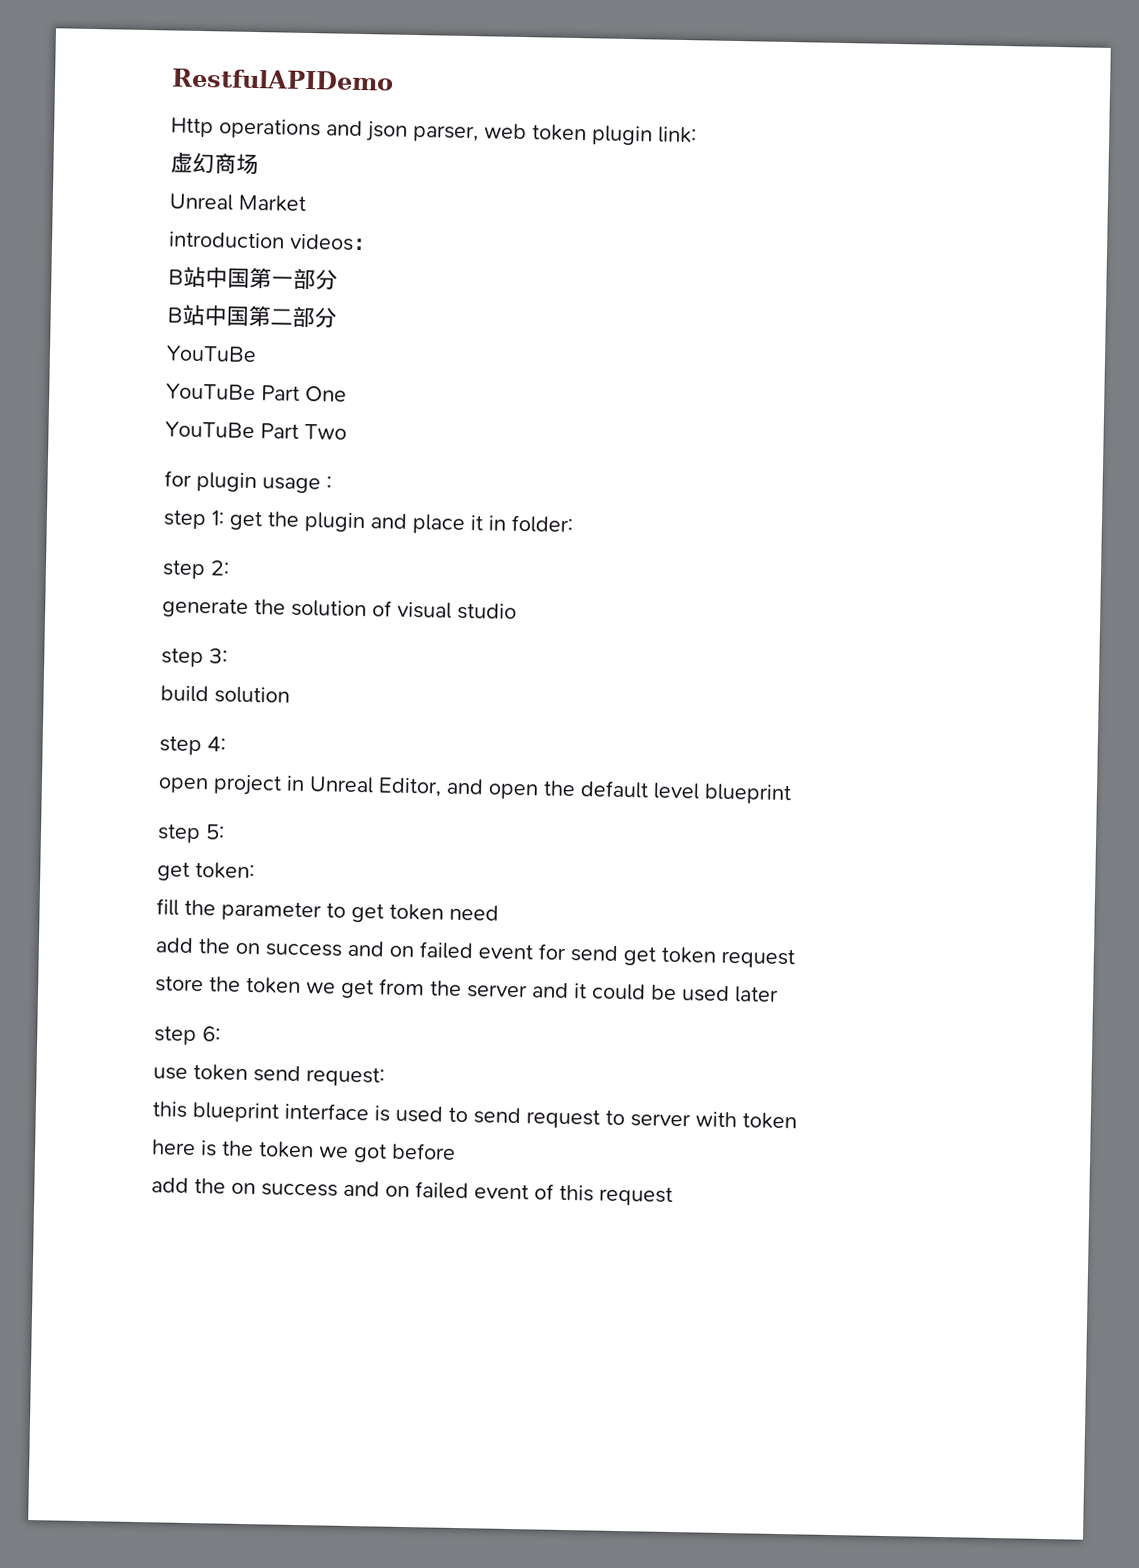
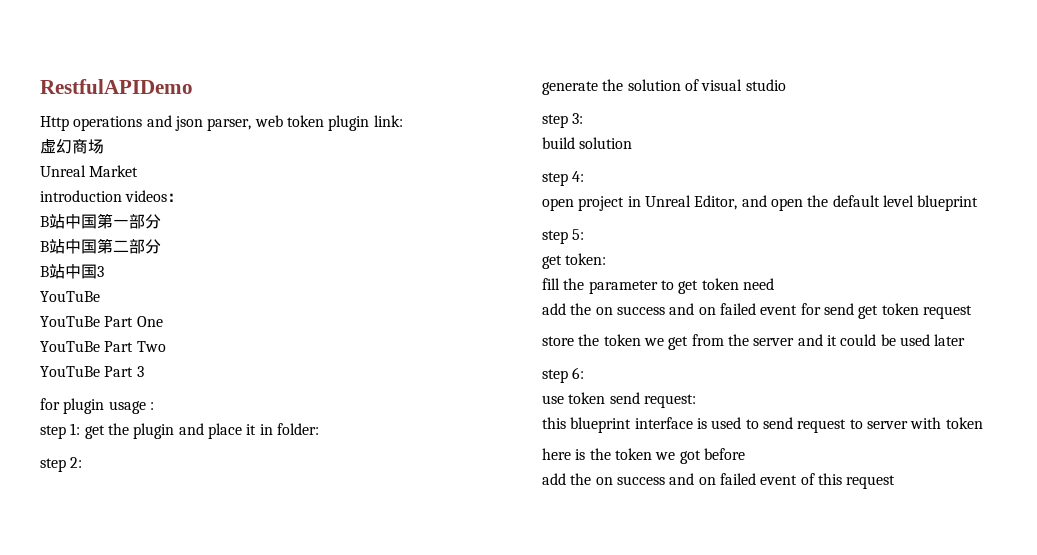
+ B站中国3
+ YouTuBe Part 3

